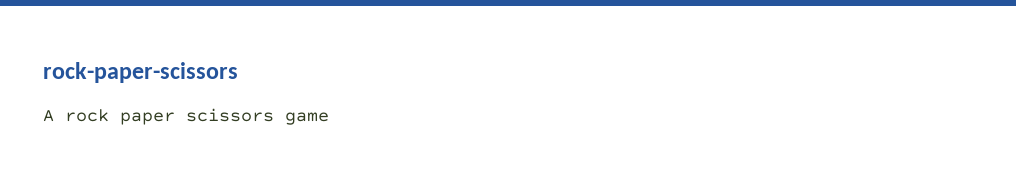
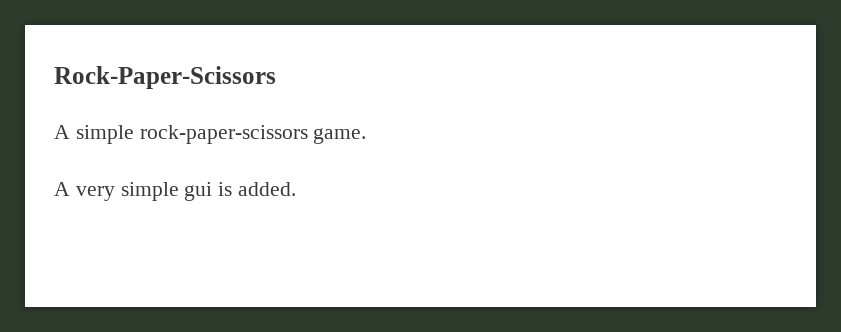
- rock-paper-scissors
- A rock paper scissors game
+ Rock-Paper-Scissors
+ A simple rock-paper-scissors game.
+ A very simple gui is added.

